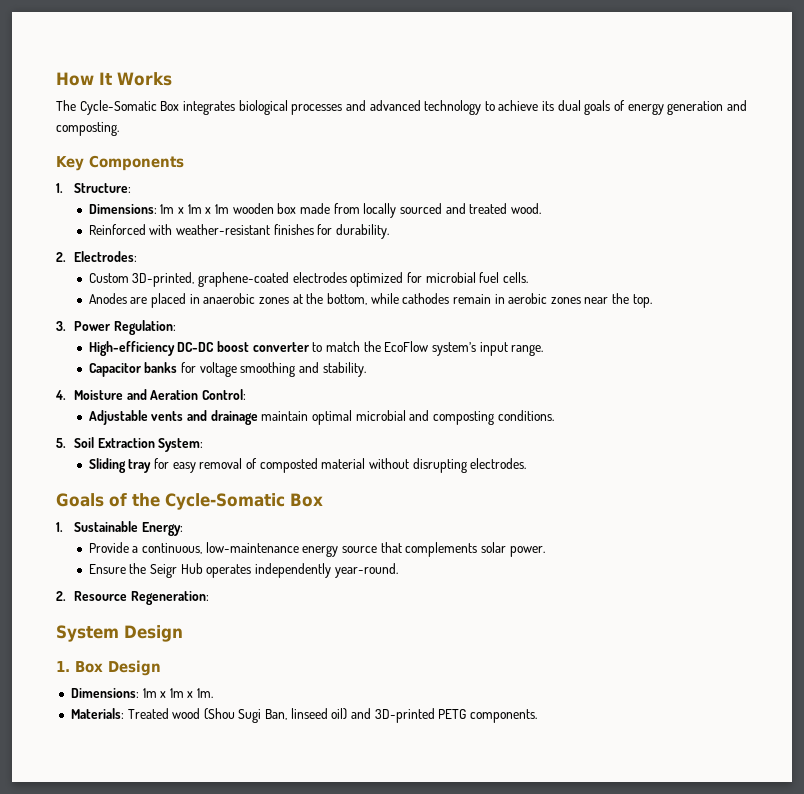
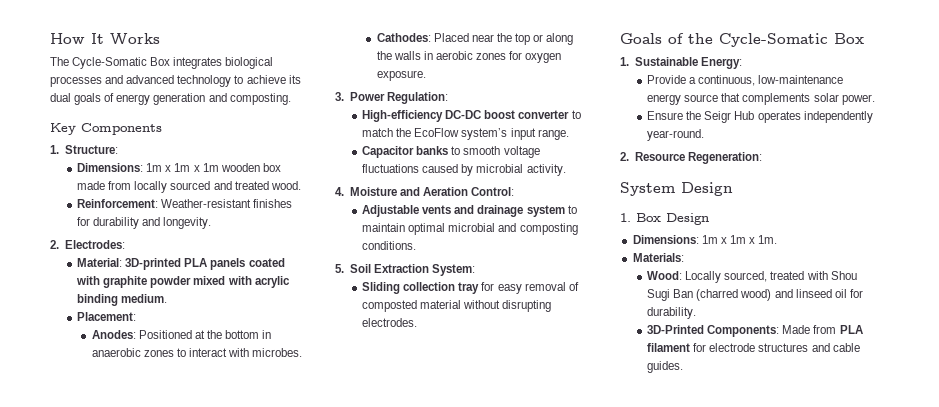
- Reinforced with weather-resistant finishes for durability.
+ Reinforcement: Weather-resistant finishes for durability and longevity.
  2. Electrodes:
- Custom 3D-printed, graphene-coated electrodes optimized for microbial fuel cells.
- Anodes are placed in anaerobic zones at the bottom, while cathodes remain in aerobic zones near the top.
+ Material: 3D-printed PLA panels coated with graphite powder mixed with acrylic binding medium.
+ Placement:
+ Anodes: Positioned at the bottom in anaerobic zones to interact with microbes.
+ Cathodes: Placed near the top or along the walls in aerobic zones for oxygen exposure.
- Capacitor banks for voltage smoothing and stability.
+ Capacitor banks to smooth voltage fluctuations caused by microbial activity.
- Adjustable vents and drainage maintain optimal microbial and composting conditions.
+ Adjustable vents and drainage system to maintain optimal microbial and composting conditions.
- Sliding tray for easy removal of composted material without disrupting electrodes.
+ Sliding collection tray for easy removal of composted material without disrupting electrodes.
- Materials: Treated wood (Shou Sugi Ban, linseed oil) and 3D-printed PETG components.
+ Materials:
+ Wood: Locally sourced, treated with Shou Sugi Ban (charred wood) and linseed oil for durability.
+ 3D-Printed Components: Made from PLA filament for electrode structures and cable guides.

